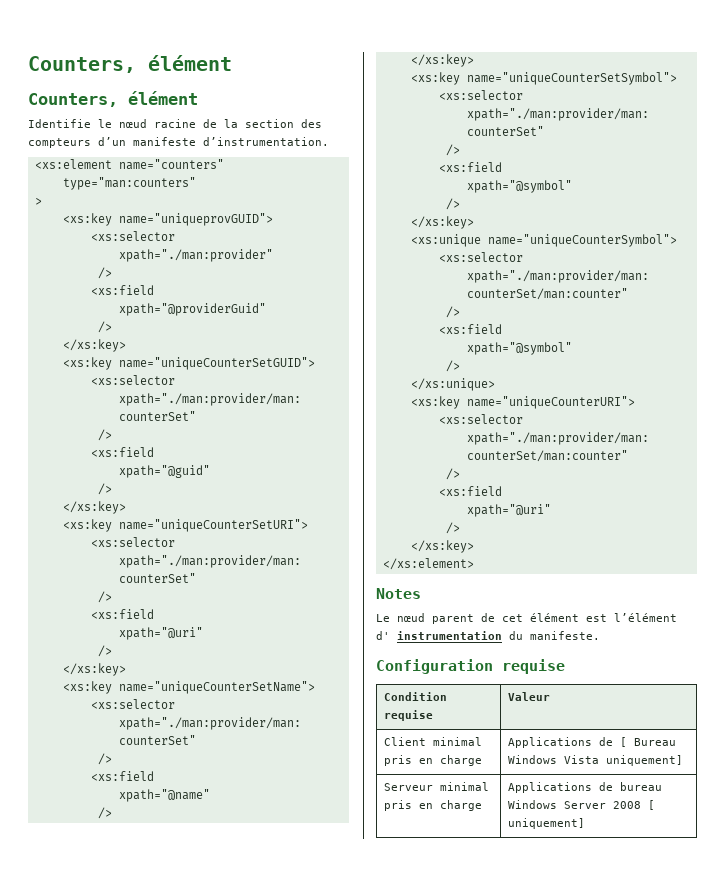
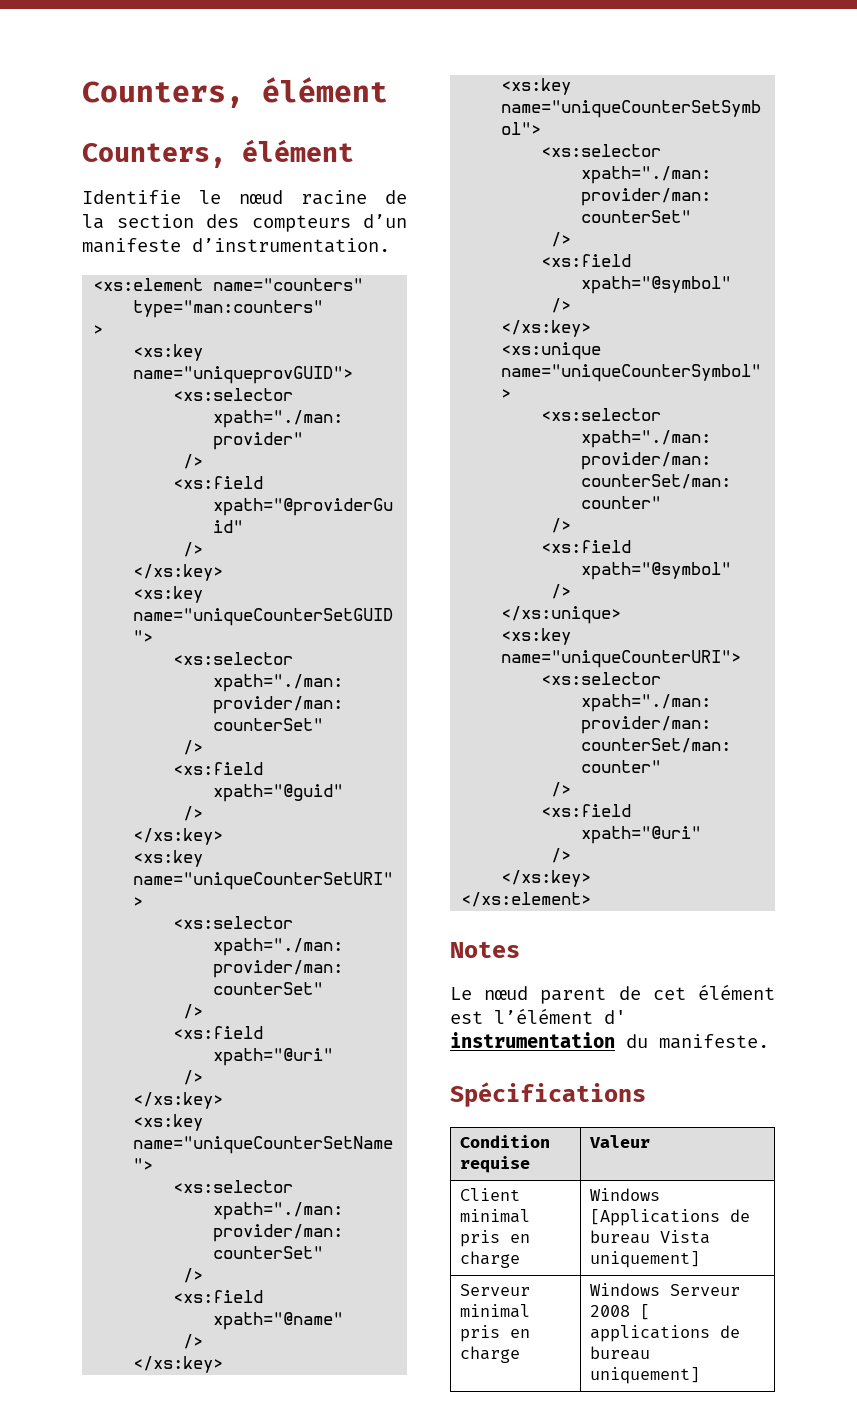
- Configuration requise
+ Spécifications
- Client minimal pris en charge | Applications de [ Bureau Windows Vista uniquement]
+ Client minimal pris en charge | Windows [Applications de bureau Vista uniquement]
- Serveur minimal pris en charge | Applications de bureau Windows Server 2008 [ uniquement]
+ Serveur minimal pris en charge | Windows Serveur 2008 [ applications de bureau uniquement]

